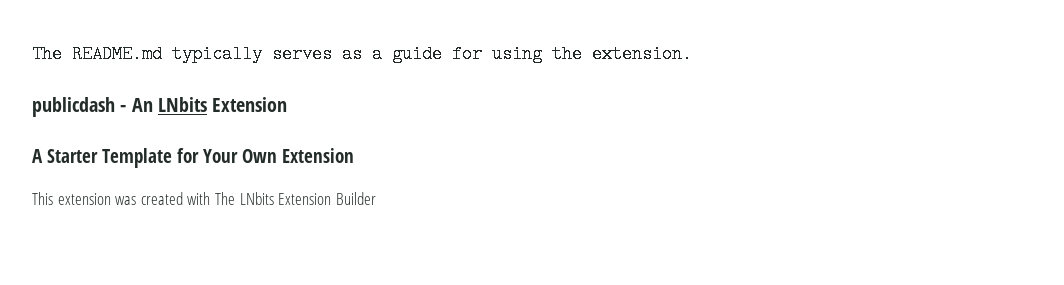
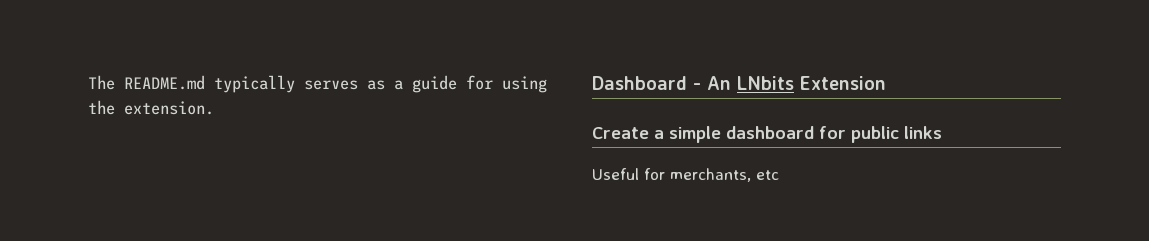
- publicdash - An LNbits Extension
+ Dashboard - An LNbits Extension
- A Starter Template for Your Own Extension
- This extension was created with The LNbits Extension Builder
+ Create a simple dashboard for public links
+ Useful for merchants, etc

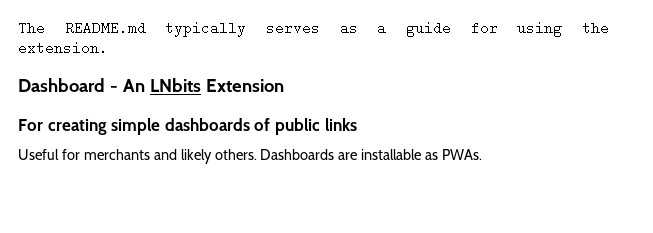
- Create a simple dashboard for public links
+ For creating simple dashboards of public links
- Useful for merchants, etc
+ Useful for merchants and likely others. Dashboards are installable as PWAs.

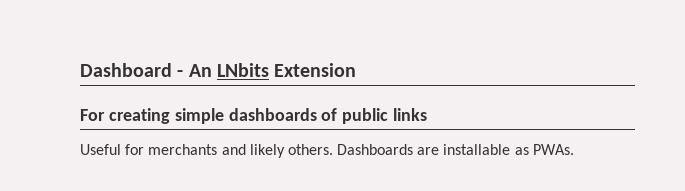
- The README.md typically serves as a guide for using the extension.

